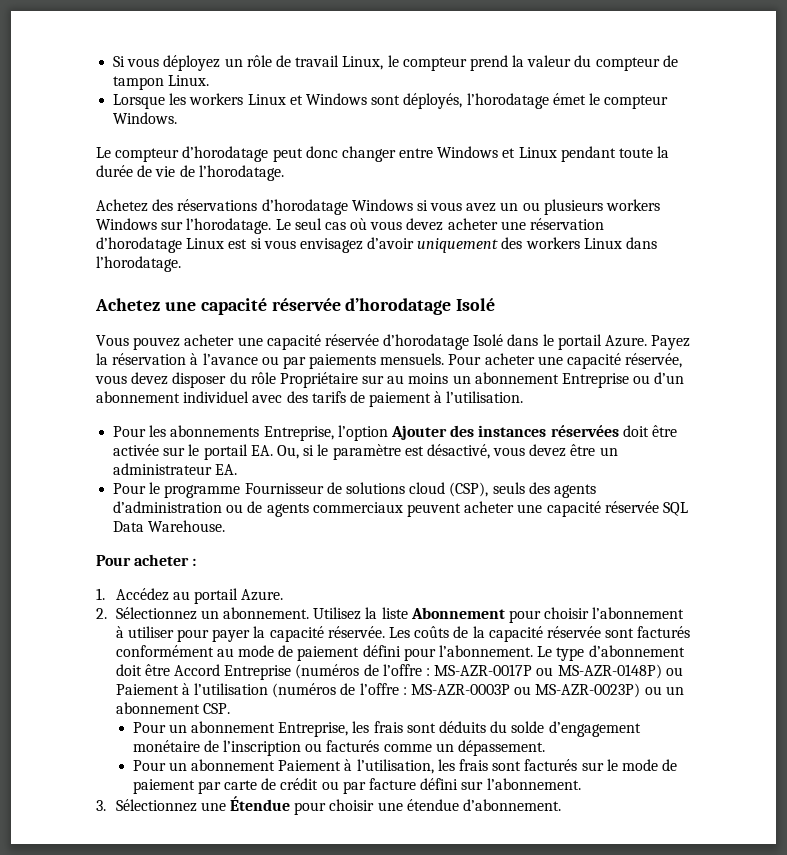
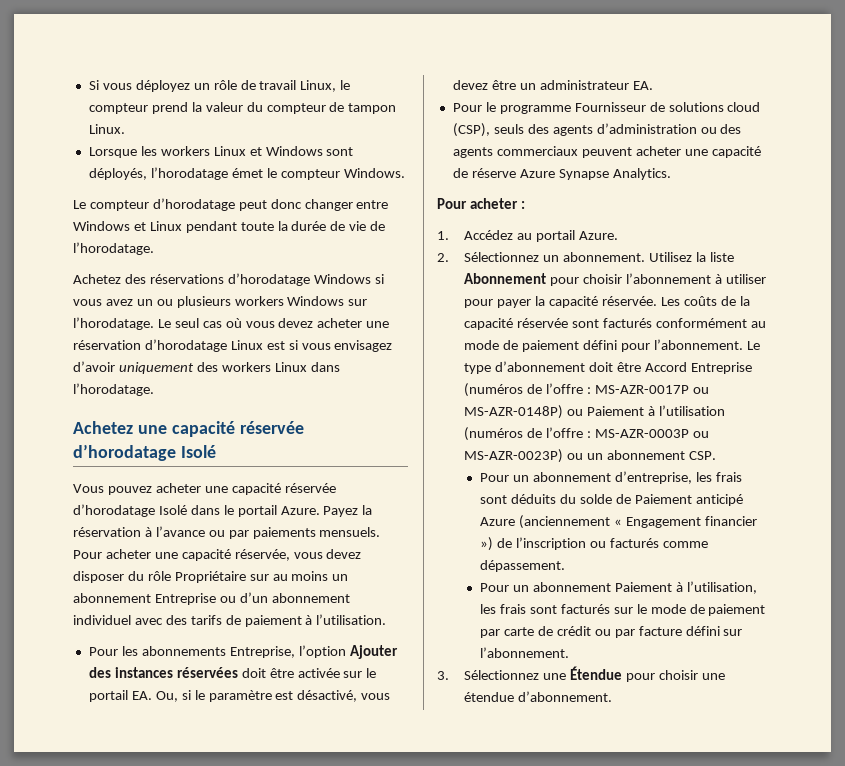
- Pour le programme Fournisseur de solutions cloud (CSP), seuls des agents d’administration ou de agents commerciaux peuvent acheter une capacité réservée SQL Data Warehouse.
+ Pour le programme Fournisseur de solutions cloud (CSP), seuls des agents d’administration ou des agents commerciaux peuvent acheter une capacité de réserve Azure Synapse Analytics.
- Pour un abonnement Entreprise, les frais sont déduits du solde d’engagement monétaire de l’inscription ou facturés comme un dépassement.
+ Pour un abonnement d’entreprise, les frais sont déduits du solde de Paiement anticipé Azure (anciennement « Engagement financier ») de l’inscription ou facturés comme dépassement.

